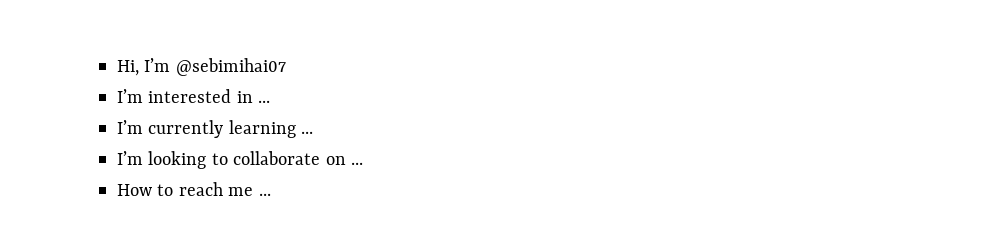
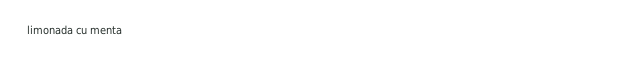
- Hi, I’m @sebimihai07
- I’m interested in ...
- I’m currently learning ...
- I’m looking to collaborate on ...
- How to reach me ...
+ limonada cu menta

